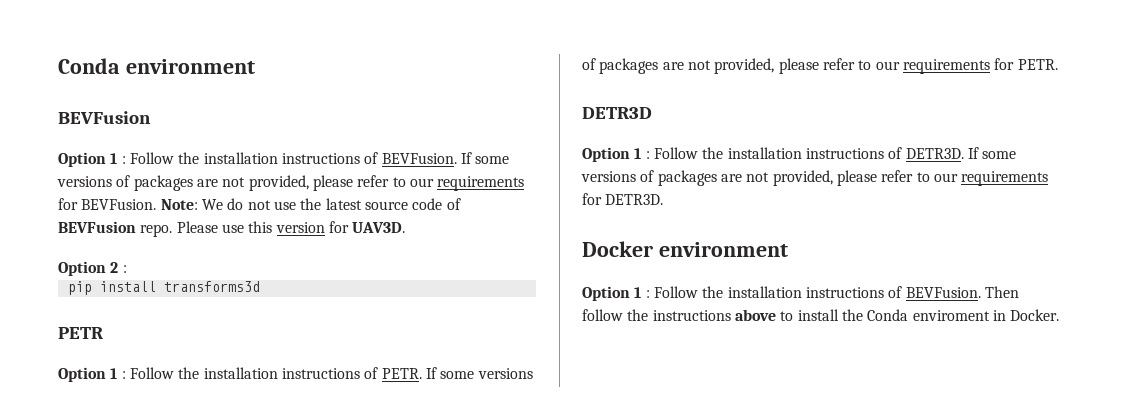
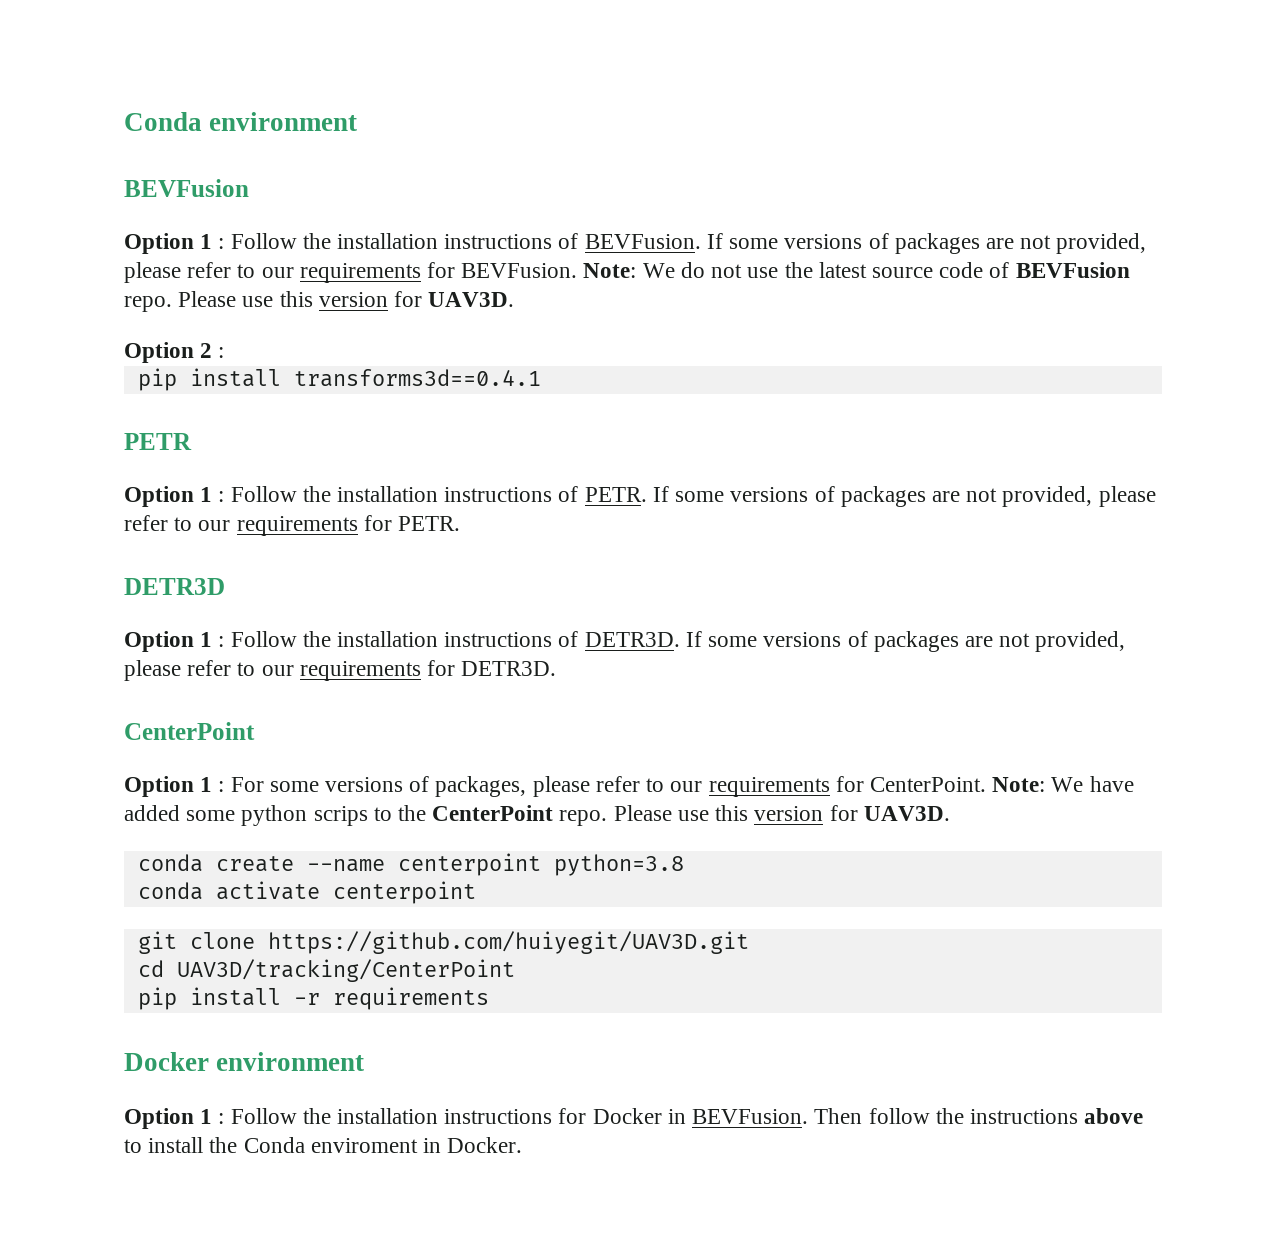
- pip install transforms3d
+ pip install transforms3d==0.4.1
  If some versions of packages are not provided, please refer to our requirements for DETR3D.
+ CenterPoint
+ Option 1 : For some versions of packages, please refer to our requirements for CenterPoint. Note: We have added some python scrips to the CenterPoint repo. Please use this version for UAV3D.
+ conda create --name centerpoint python=3.8
+ conda activate centerpoint
+ git clone https://github.com/huiyegit/UAV3D.git
+ cd UAV3D/tracking/CenterPoint
+ pip install -r requirements
  Docker environment
- Option 1 : Follow the installation instructions of BEVFusion.
+ Option 1 : Follow the installation instructions for Docker in BEVFusion.

